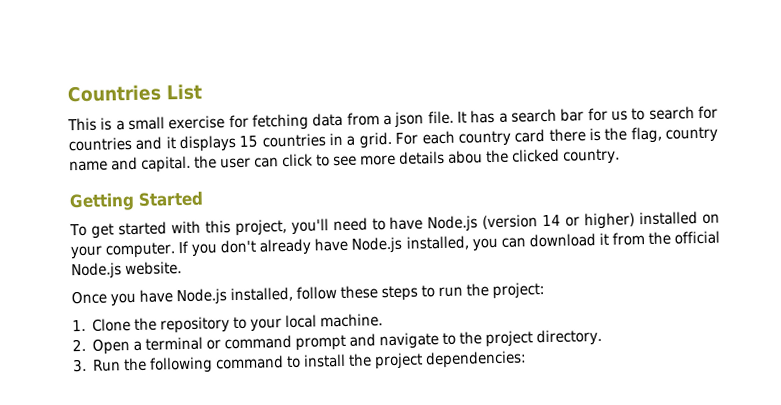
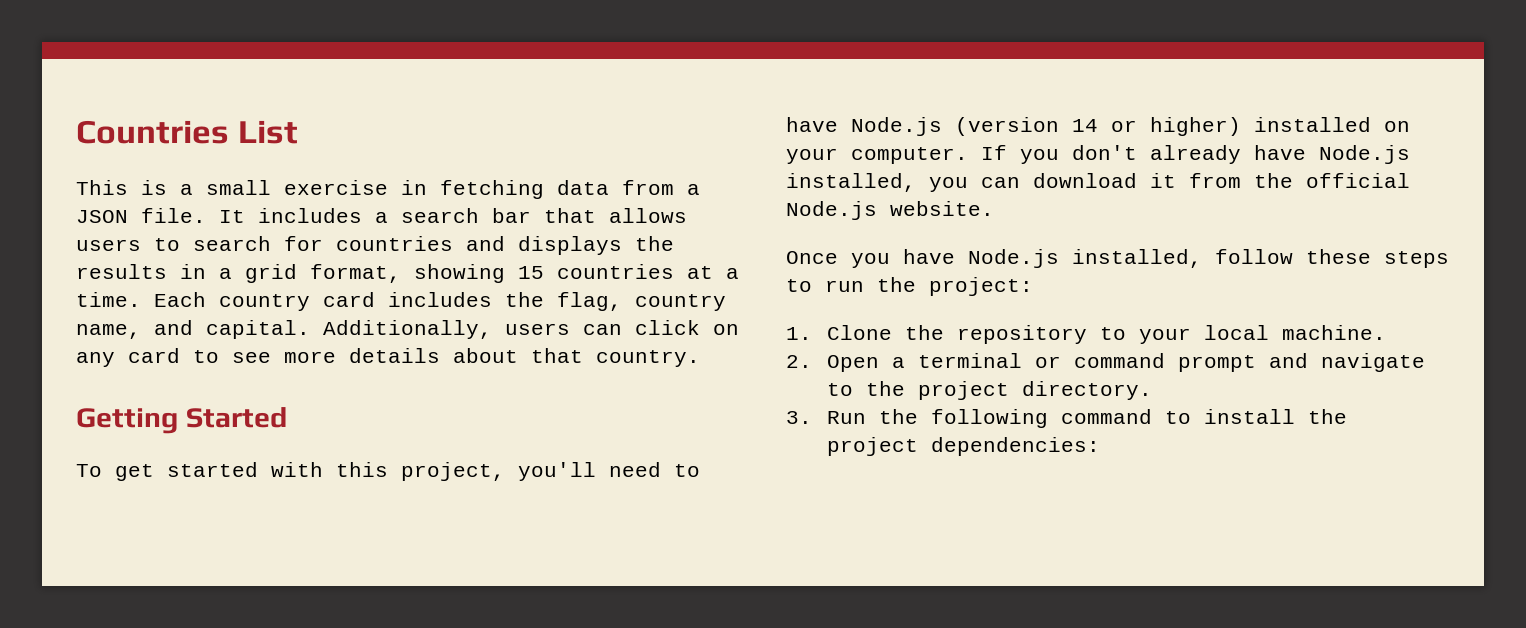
- This is a small exercise for fetching data from a json file.
+ This is a small exercise in fetching data from a JSON file.
- It has a search bar for us to search for countries and it displays 15 countries in a grid. For each country card there is the flag, country name and capital. the user can click to see more details abou the clicked country.
+ It includes a search bar that allows users to search for countries and displays the results in a grid format, showing 15 countries at a time. Each country card includes the flag, country name, and capital. Additionally, users can click on any card to see more details about that country.

